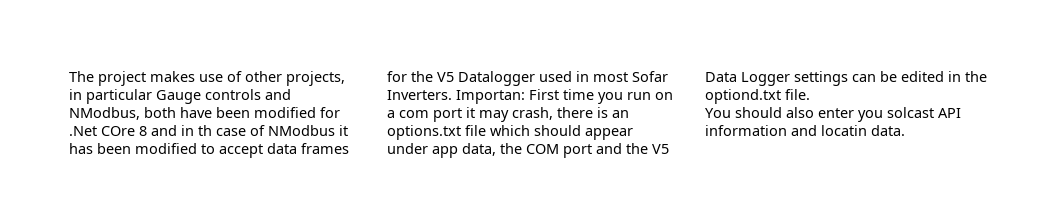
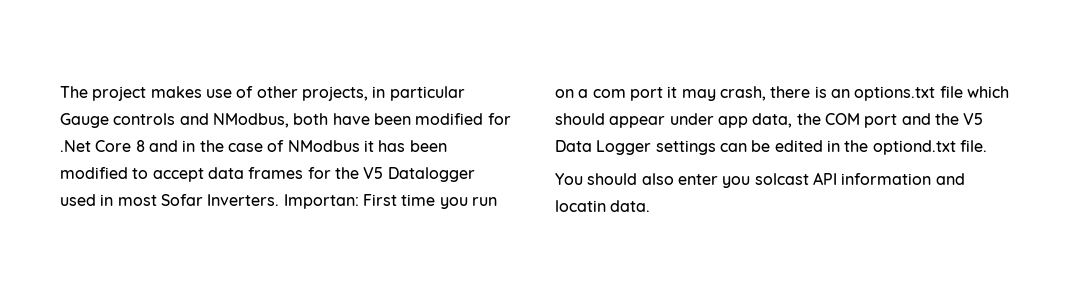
- The project makes use of other projects, in particular Gauge controls and NModbus, both have been modified for .Net COre 8 and in th case of NModbus it has been modified to accept data frames for the V5 Datalogger used in most Sofar Inverters.
+ The project makes use of other projects, in particular Gauge controls and NModbus, both have been modified for .Net Core 8 and in the case of NModbus it has been modified to accept data frames for the V5 Datalogger used in most Sofar Inverters.

